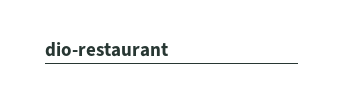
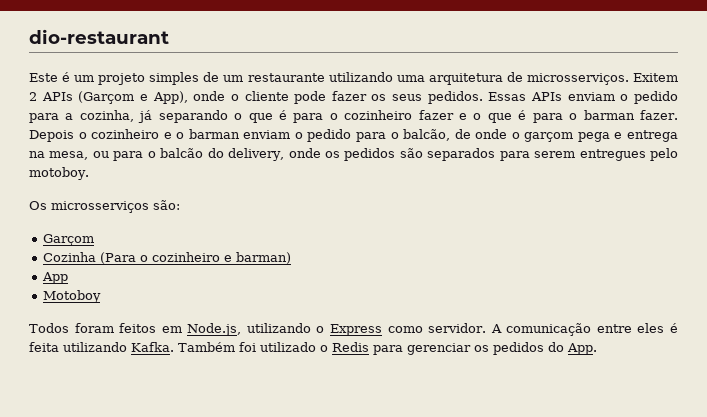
+ Este é um projeto simples de um restaurante utilizando uma arquitetura de microsserviços. Exitem 2 APIs (Garçom e App), onde o cliente pode fazer os seus pedidos. Essas APIs enviam o pedido para a cozinha, já separando o que é para o cozinheiro fazer e o que é para o barman fazer. Depois o cozinheiro e o barman enviam o pedido para o balcão, de onde o garçom pega e entrega na mesa, ou para o balcão do delivery, onde os pedidos são separados para serem entregues pelo motoboy.
+ Os microsserviços são:
+ Garçom
+ Cozinha (Para o cozinheiro e barman)
+ App
+ Motoboy
+ Todos foram feitos em Node.js, utilizando o Express como servidor. A comunicação entre eles é feita utilizando Kafka. Também foi utilizado o Redis para gerenciar os pedidos do App.

